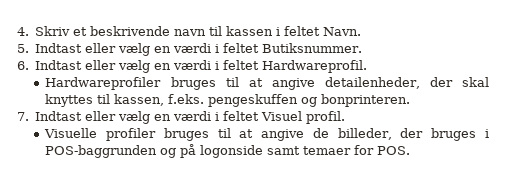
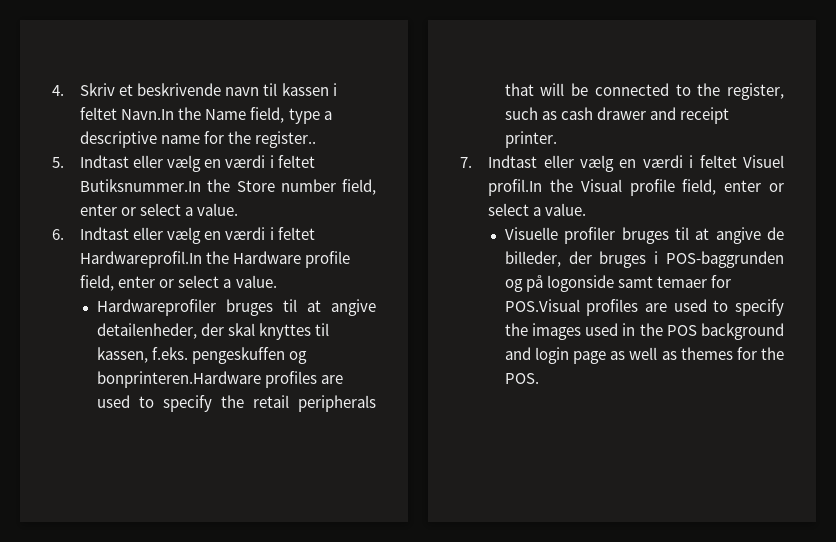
- 4. Skriv et beskrivende navn til kassen i feltet Navn.
+ 4. Skriv et beskrivende navn til kassen i feltet Navn.In the Name field, type a descriptive name for the register..
- 5. Indtast eller vælg en værdi i feltet Butiksnummer.
+ 5. Indtast eller vælg en værdi i feltet Butiksnummer.In the Store number field, enter or select a value.
- 6. Indtast eller vælg en værdi i feltet Hardwareprofil.
+ 6. Indtast eller vælg en værdi i feltet Hardwareprofil.In the Hardware profile field, enter or select a value.
- Hardwareprofiler bruges til at angive detailenheder, der skal knyttes til kassen, f.eks. pengeskuffen og bonprinteren.
+ Hardwareprofiler bruges til at angive detailenheder, der skal knyttes til kassen, f.eks. pengeskuffen og bonprinteren.Hardware profiles are used to specify the retail peripherals that will be connected to the register, such as cash drawer and receipt printer.
- 7. Indtast eller vælg en værdi i feltet Visuel profil.
+ 7. Indtast eller vælg en værdi i feltet Visuel profil.In the Visual profile field, enter or select a value.
- Visuelle profiler bruges til at angive de billeder, der bruges i POS-baggrunden og på logonside samt temaer for POS.
+ Visuelle profiler bruges til at angive de billeder, der bruges i POS-baggrunden og på logonside samt temaer for POS.Visual profiles are used to specify the images used in the POS background and login page as well as themes for the POS.

